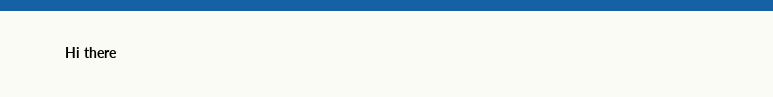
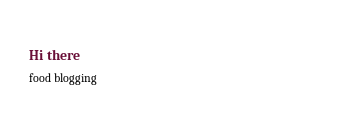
+ food blogging

